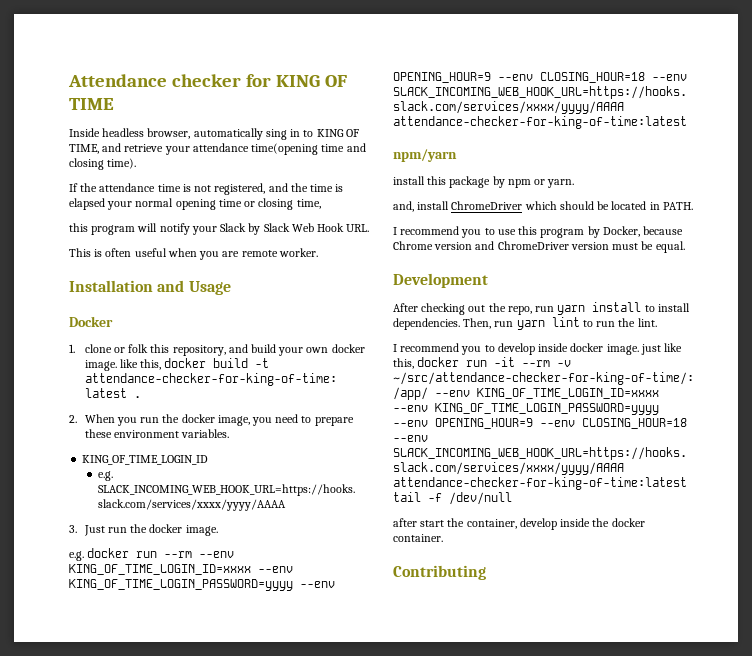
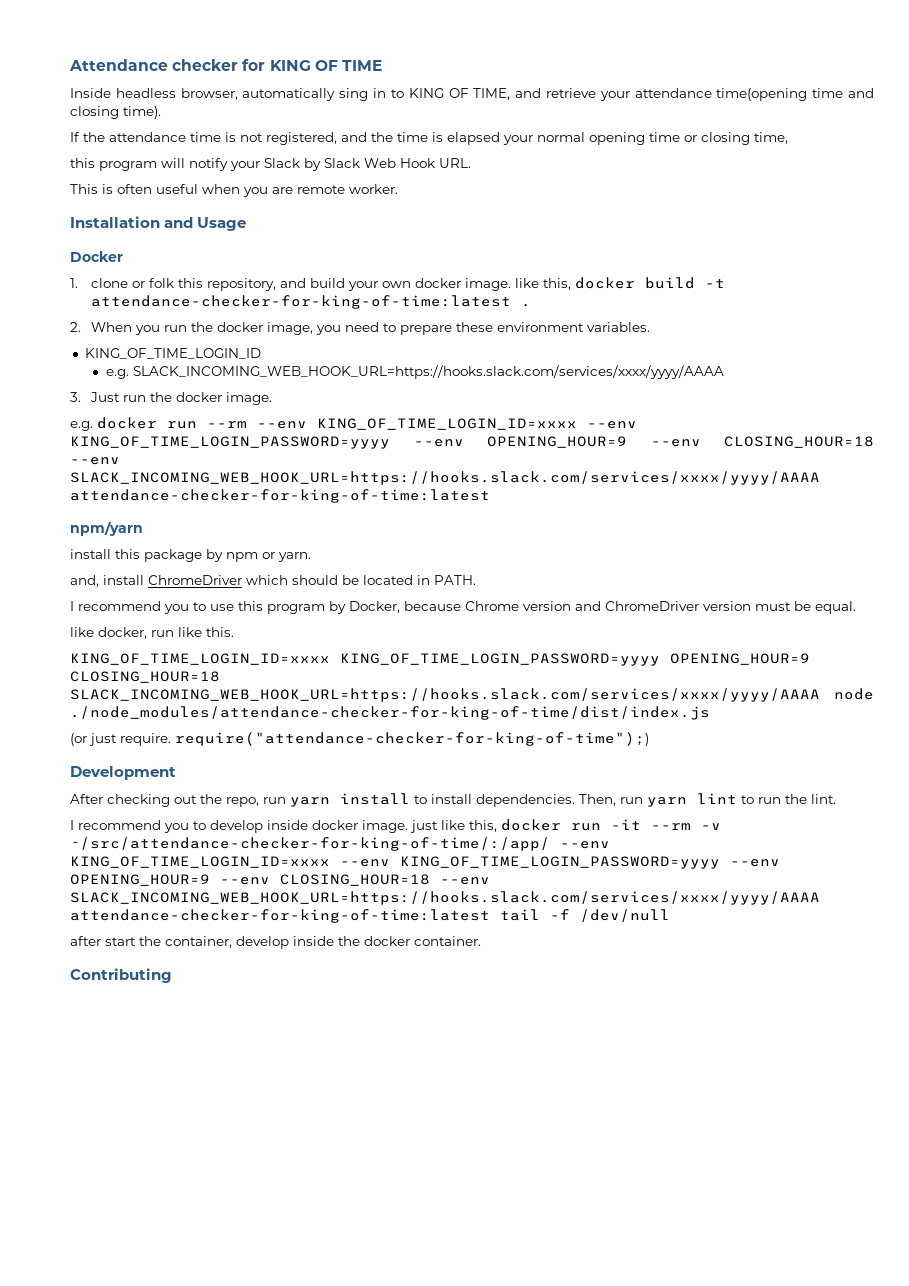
+ like docker, run like this.
+ KING_OF_TIME_LOGIN_ID=xxxx KING_OF_TIME_LOGIN_PASSWORD=yyyy OPENING_HOUR=9 CLOSING_HOUR=18 SLACK_INCOMING_WEB_HOOK_URL=https://hooks.slack.com/services/xxxx/yyyy/AAAA node ./node_modules/attendance-checker-for-king-of-time/dist/index.js
+ (or just require. require("attendance-checker-for-king-of-time");)

